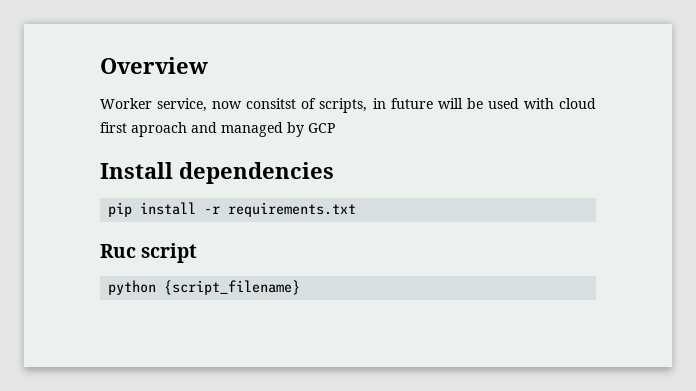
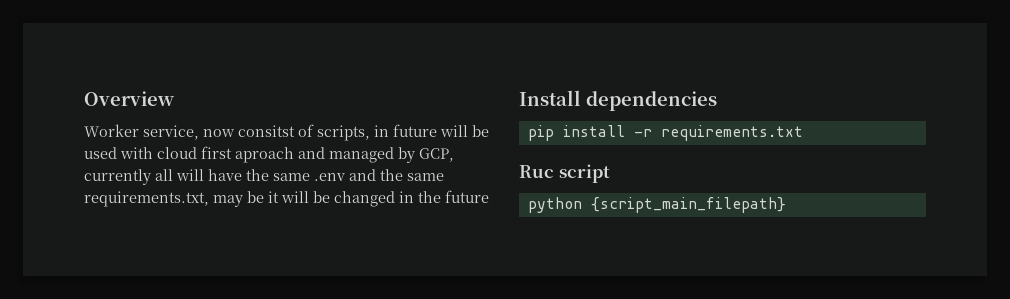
- Worker service, now consitst of scripts, in future will be used with cloud first aproach and managed by GCP
+ Worker service, now consitst of scripts, in future will be used with cloud first aproach and managed by GCP, currently all will have the same .env and the same requirements.txt, may be it will be changed in the future
- python {script_filename}
+ python {script_main_filepath}

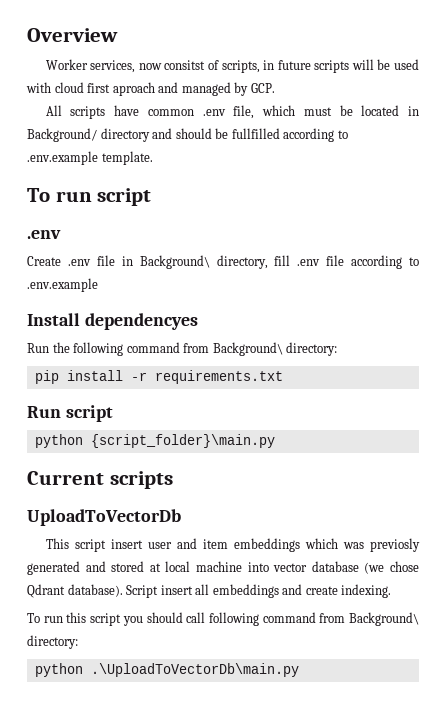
- Worker service, now consitst of scripts, in future will be used with cloud first aproach and managed by GCP, currently all will have the same .env and the same requirements.txt, may be it will be changed in the future
- Install dependencies
+ Worker services, now consitst of scripts, in future scripts will be used with cloud first aproach and managed by GCP.
+ All scripts have common .env file, which must be located in Background/ directory and should be fullfilled according to .env.example template.
+ To run script
+ .env
+ Create .env file in Background\ directory, fill .env file according to .env.example
+ Install dependencyes
+ Run the following command from Background\ directory:
- Ruc script
+ Run script
- python {script_main_filepath}
+ python {script_folder}\main.py
+ Current scripts
+ UploadToVectorDb
+ This script insert user and item embeddings which was previosly generated and stored at local machine into vector database (we chose Qdrant database). Script insert all embeddings and create indexing.
+ To run this script you should call following command from Background\ directory:
+ python .\UploadToVectorDb\main.py

